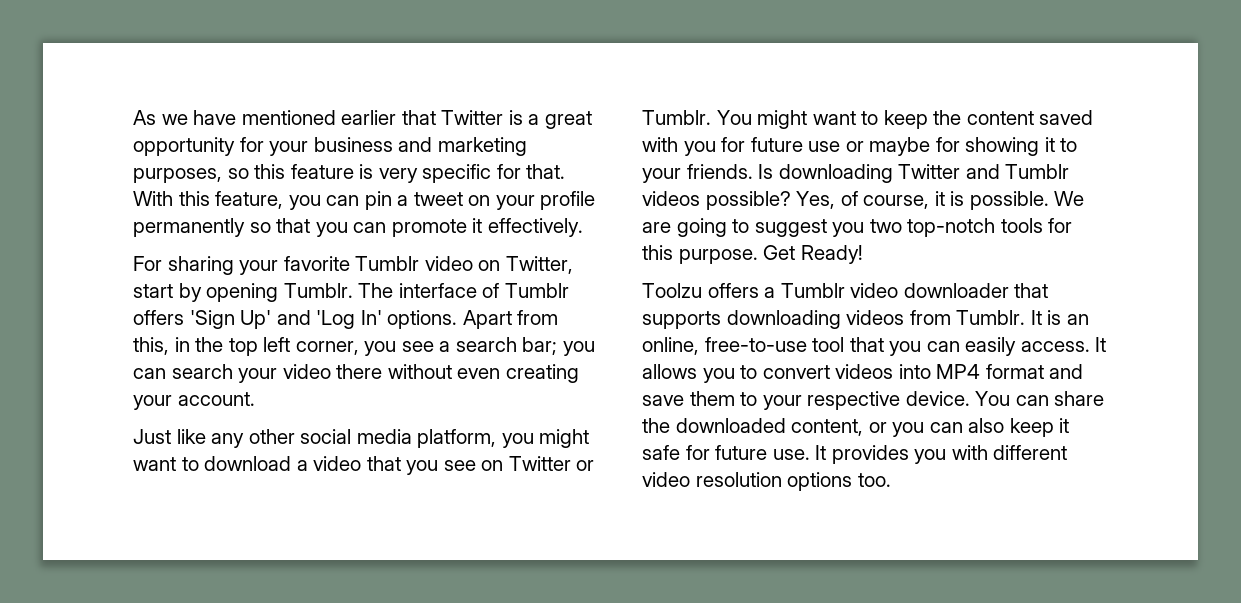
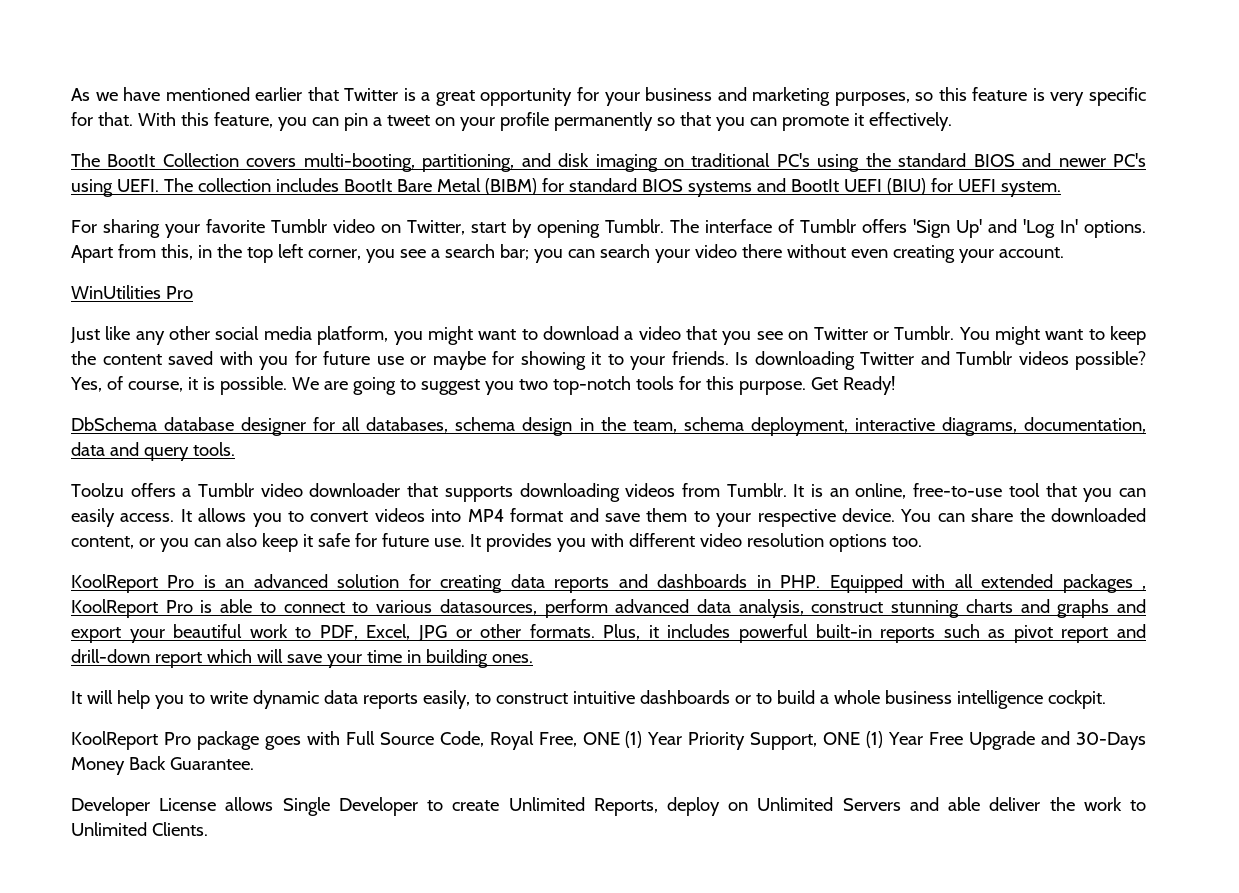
+ The BootIt Collection covers multi-booting, partitioning, and disk imaging on traditional PC's using the standard BIOS and newer PC's using UEFI. The collection includes BootIt Bare Metal (BIBM) for standard BIOS systems and BootIt UEFI (BIU) for UEFI system.
+ WinUtilities Pro
+ DbSchema database designer for all databases, schema design in the team, schema deployment, interactive diagrams, documentation, data and query tools.
+ KoolReport Pro is an advanced solution for creating data reports and dashboards in PHP. Equipped with all extended packages , KoolReport Pro is able to connect to various datasources, perform advanced data analysis, construct stunning charts and graphs and export your beautiful work to PDF, Excel, JPG or other formats. Plus, it includes powerful built-in reports such as pivot report and drill-down report which will save your time in building ones.
+ It will help you to write dynamic data reports easily, to construct intuitive dashboards or to build a whole business intelligence cockpit.
+ KoolReport Pro package goes with Full Source Code, Royal Free, ONE (1) Year Priority Support, ONE (1) Year Free Upgrade and 30-Days Money Back Guarantee.
+ Developer License allows Single Developer to create Unlimited Reports, deploy on Unlimited Servers and able deliver the work to Unlimited Clients.

